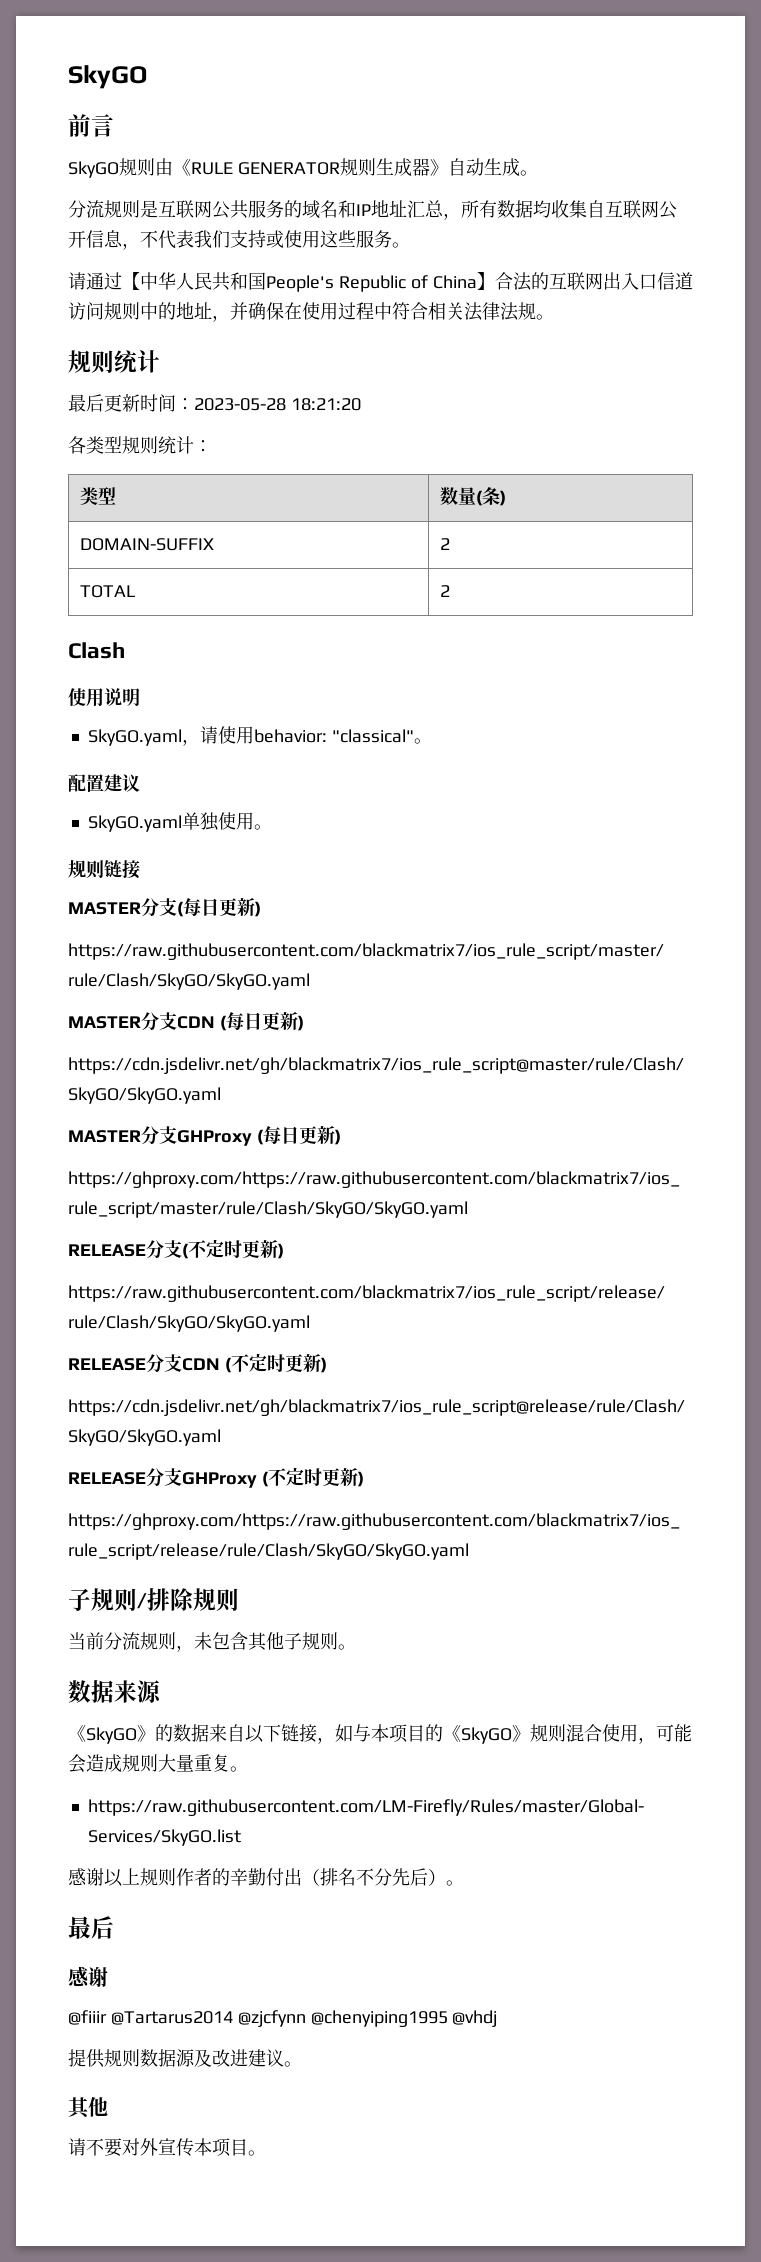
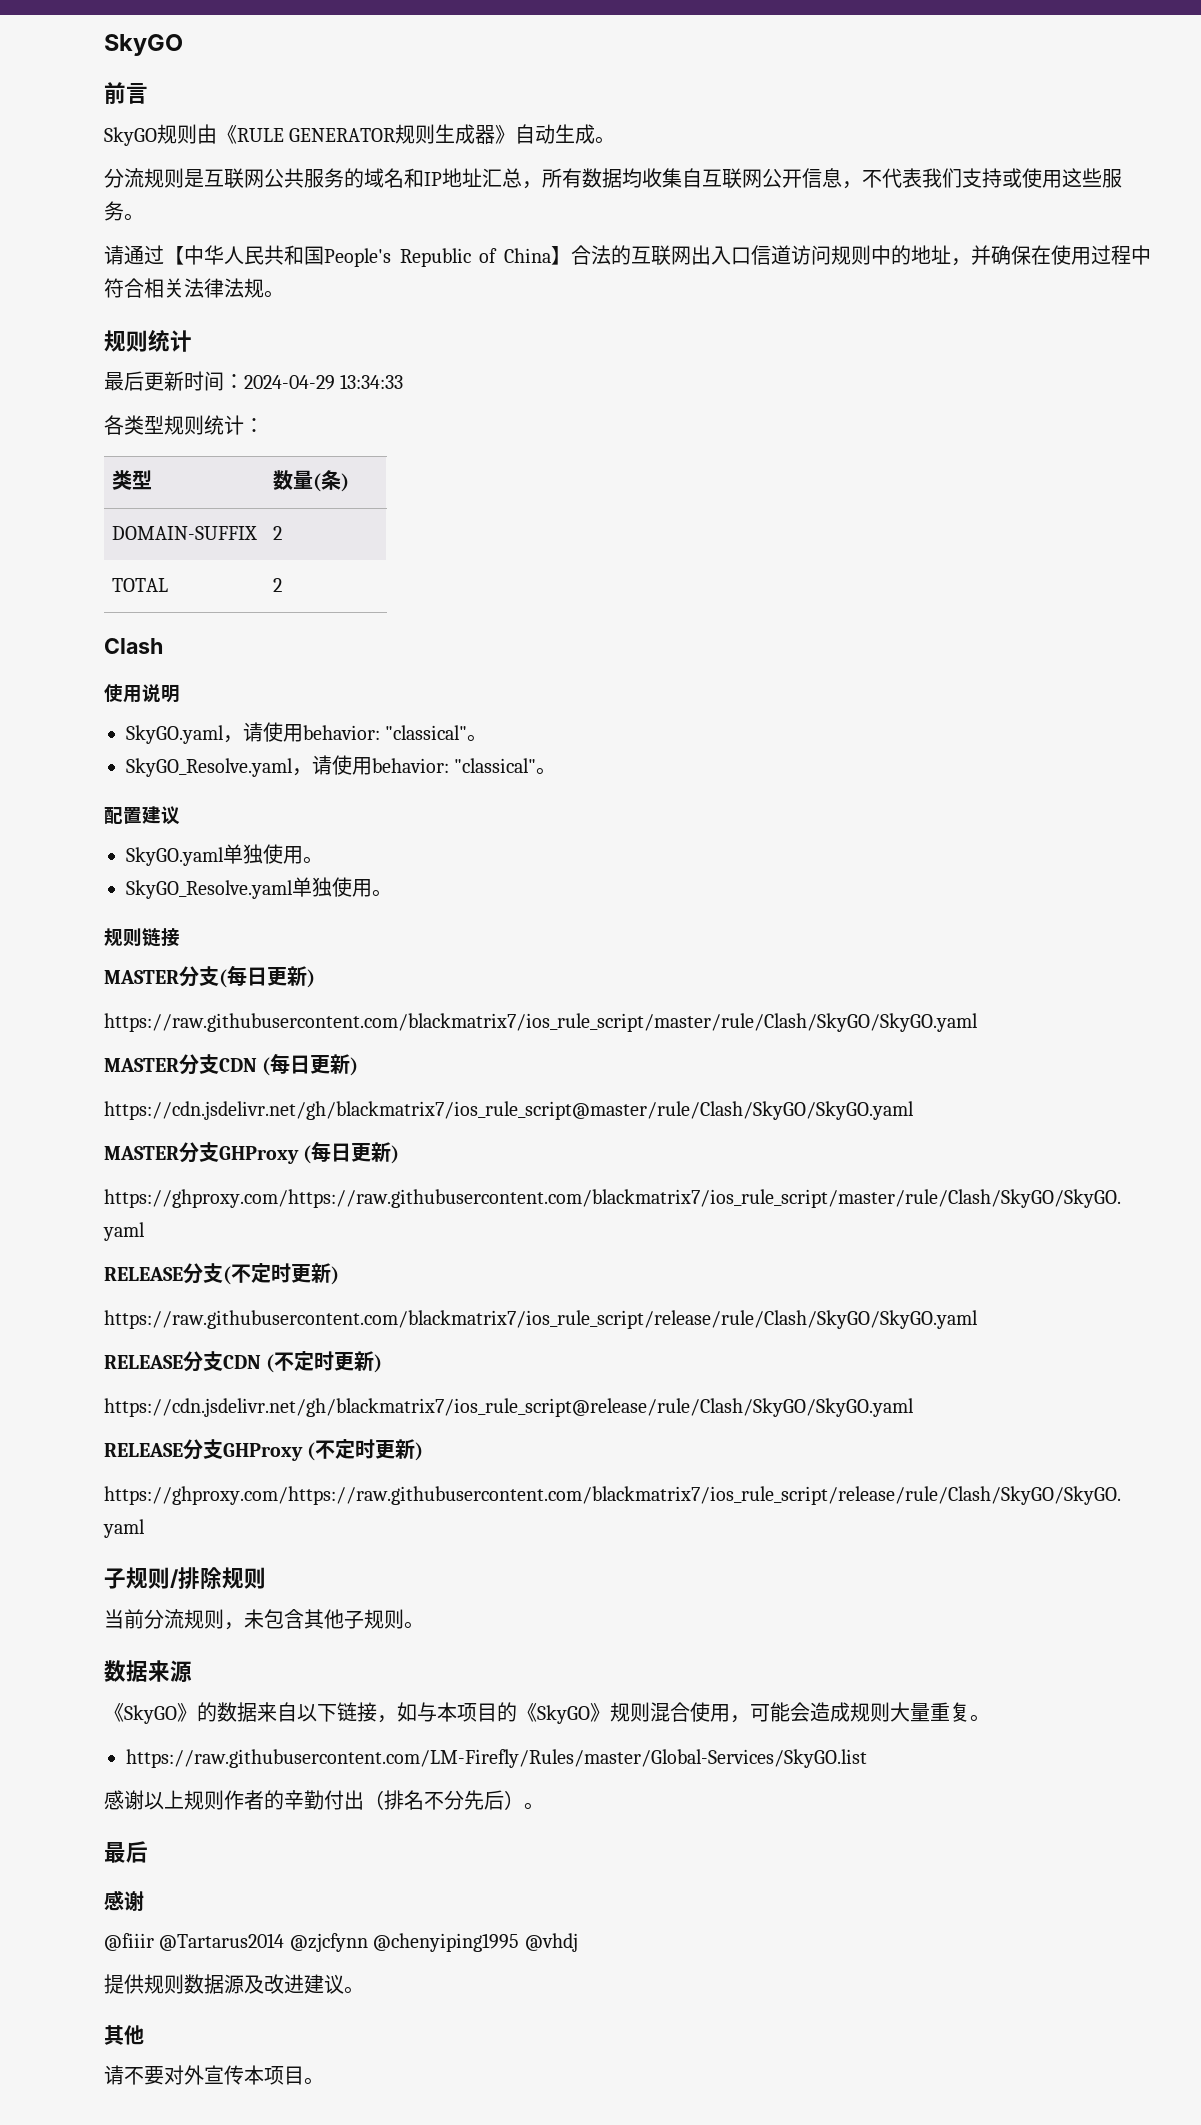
- 最后更新时间：2023-05-28 18:21:20
+ 最后更新时间：2024-04-29 13:34:33
+ SkyGO_Resolve.yaml，请使用behavior: "classical"。
+ SkyGO_Resolve.yaml单独使用。

